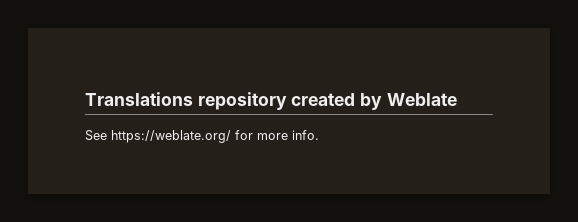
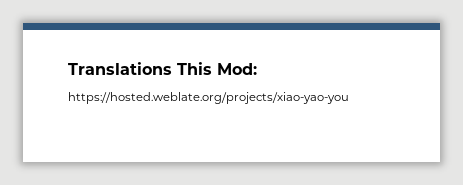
- Translations repository created by Weblate
- See https://weblate.org/ for more info.
+ Translations This Mod:
+ https://hosted.weblate.org/projects/xiao-yao-you

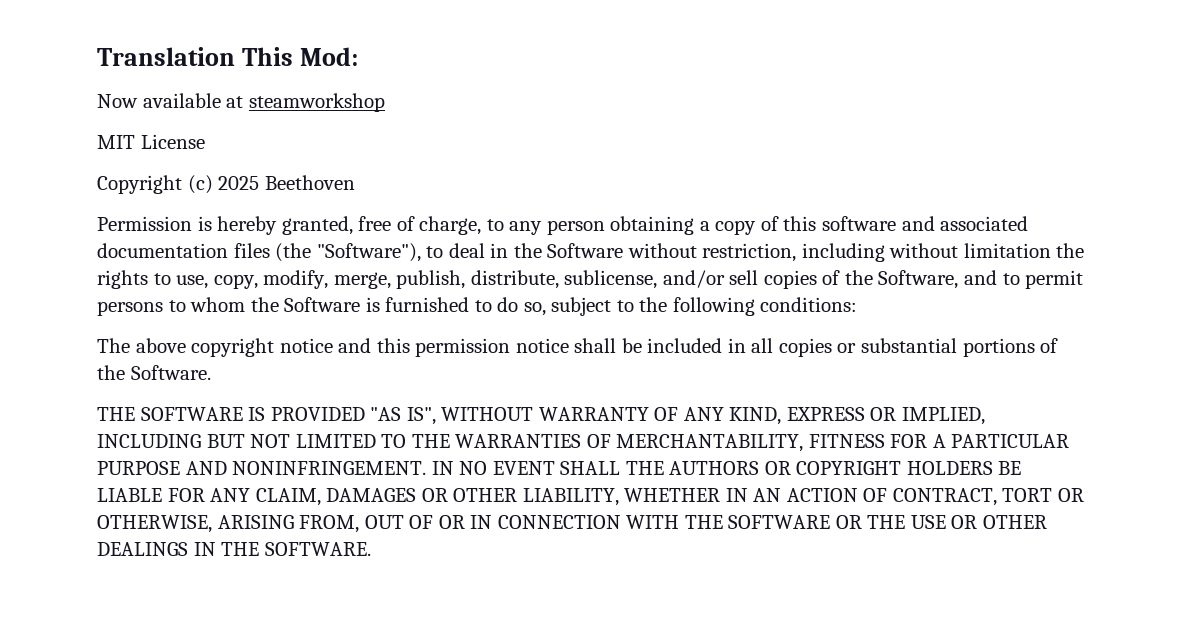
- Translations This Mod:
+ Translation This Mod:
- https://hosted.weblate.org/projects/xiao-yao-you
+ Now available at steamworkshop
+ MIT License
+ Copyright (c) 2025 Beethoven
+ Permission is hereby granted, free of charge, to any person obtaining a copy of this software and associated documentation files (the "Software"), to deal in the Software without restriction, including without limitation the rights to use, copy, modify, merge, publish, distribute, sublicense, and/or sell copies of the Software, and to permit persons to whom the Software is furnished to do so, subject to the following conditions:
+ The above copyright notice and this permission notice shall be included in all copies or substantial portions of the Software.
+ THE SOFTWARE IS PROVIDED "AS IS", WITHOUT WARRANTY OF ANY KIND, EXPRESS OR IMPLIED, INCLUDING BUT NOT LIMITED TO THE WARRANTIES OF MERCHANTABILITY, FITNESS FOR A PARTICULAR PURPOSE AND NONINFRINGEMENT. IN NO EVENT SHALL THE AUTHORS OR COPYRIGHT HOLDERS BE LIABLE FOR ANY CLAIM, DAMAGES OR OTHER LIABILITY, WHETHER IN AN ACTION OF CONTRACT, TORT OR OTHERWISE, ARISING FROM, OUT OF OR IN CONNECTION WITH THE SOFTWARE OR THE USE OR OTHER DEALINGS IN THE SOFTWARE.

